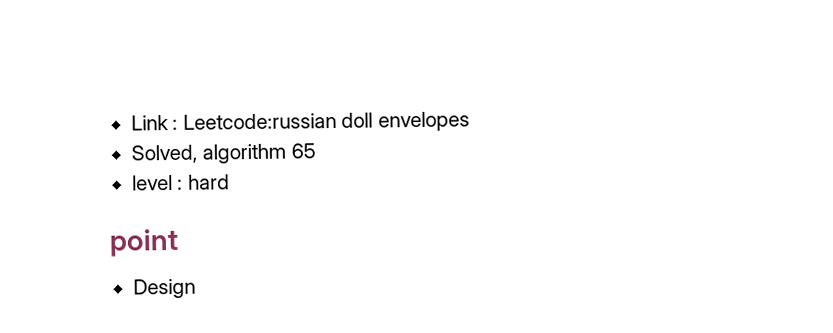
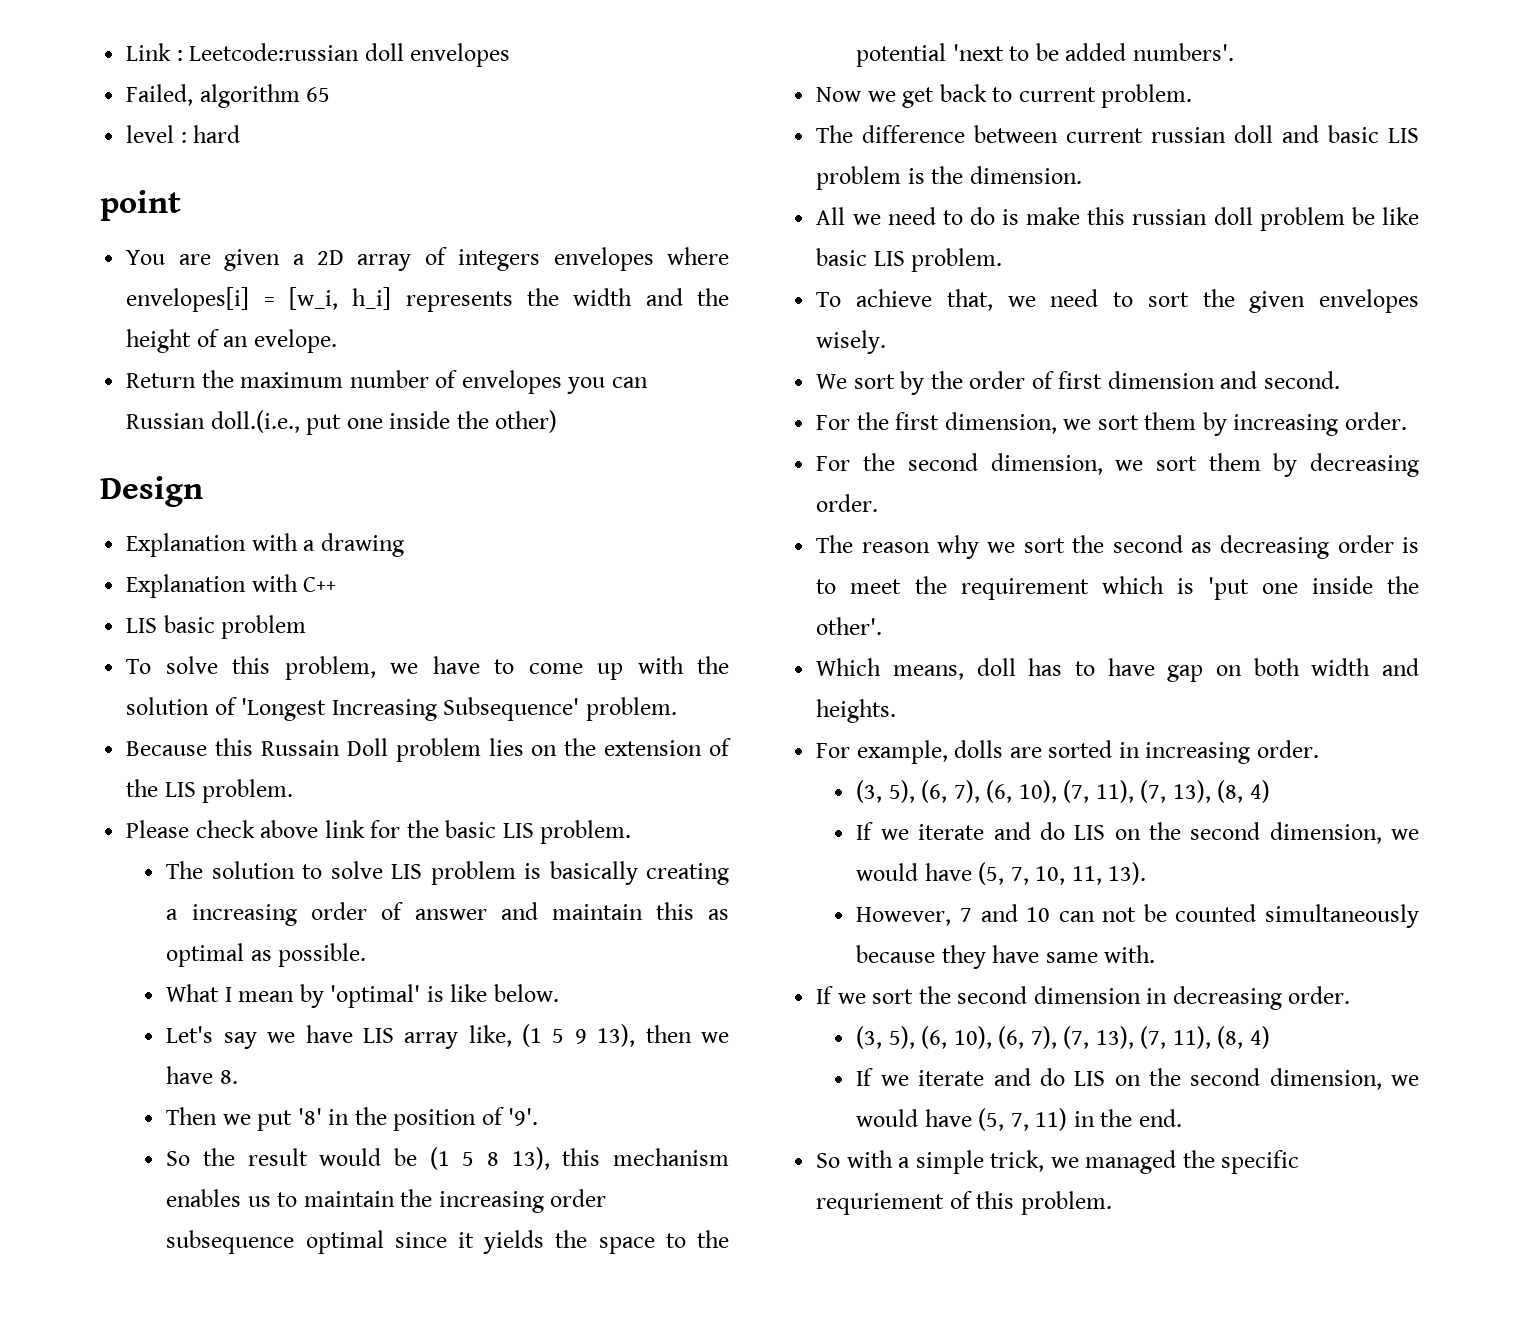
- Solved, algorithm 65
+ Failed, algorithm 65
+ You are given a 2D array of integers envelopes where envelopes[i] = [w_i, h_i] represents the width and the height of an evelope.
+ Return the maximum number of envelopes you can Russian doll.(i.e., put one inside the other)
  Design
+ Explanation with a drawing
+ Explanation with C++
+ LIS basic problem
+ To solve this problem, we have to come up with the solution of 'Longest Increasing Subsequence' problem.
+ Because this Russain Doll problem lies on the extension of the LIS problem.
+ Please check above link for the basic LIS problem.
+ The solution to solve LIS problem is basically creating a increasing order of answer and maintain this as optimal as possible.
+ What I mean by 'optimal' is like below.
+ Let's say we have LIS array like, (1 5 9 13), then we have 8.
+ Then we put '8' in the position of '9'.
+ So the result would be (1 5 8 13), this mechanism enables us to maintain the increasing order subsequence optimal since it yields the space to the potential 'next to be added numbers'.
+ Now we get back to current problem.
+ The difference between current russian doll and basic LIS problem is the dimension.
+ All we need to do is make this russian doll problem be like basic LIS problem.
+ To achieve that, we need to sort the given envelopes wisely.
+ We sort by the order of first dimension and second.
+ For the first dimension, we sort them by increasing order.
+ For the second dimension, we sort them by decreasing order.
+ The reason why we sort the second as decreasing order is to meet the requirement which is 'put one inside the other'.
+ Which means, doll has to have gap on both width and heights.
+ For example, dolls are sorted in increasing order.
+ (3, 5), (6, 7), (6, 10), (7, 11), (7, 13), (8, 4)
+ If we iterate and do LIS on the second dimension, we would have (5, 7, 10, 11, 13).
+ However, 7 and 10 can not be counted simultaneously because they have same with.
+ If we sort the second dimension in decreasing order.
+ (3, 5), (6, 10), (6, 7), (7, 13), (7, 11), (8, 4)
+ If we iterate and do LIS on the second dimension, we would have (5, 7, 11) in the end.
+ So with a simple trick, we managed the specific requriement of this problem.

